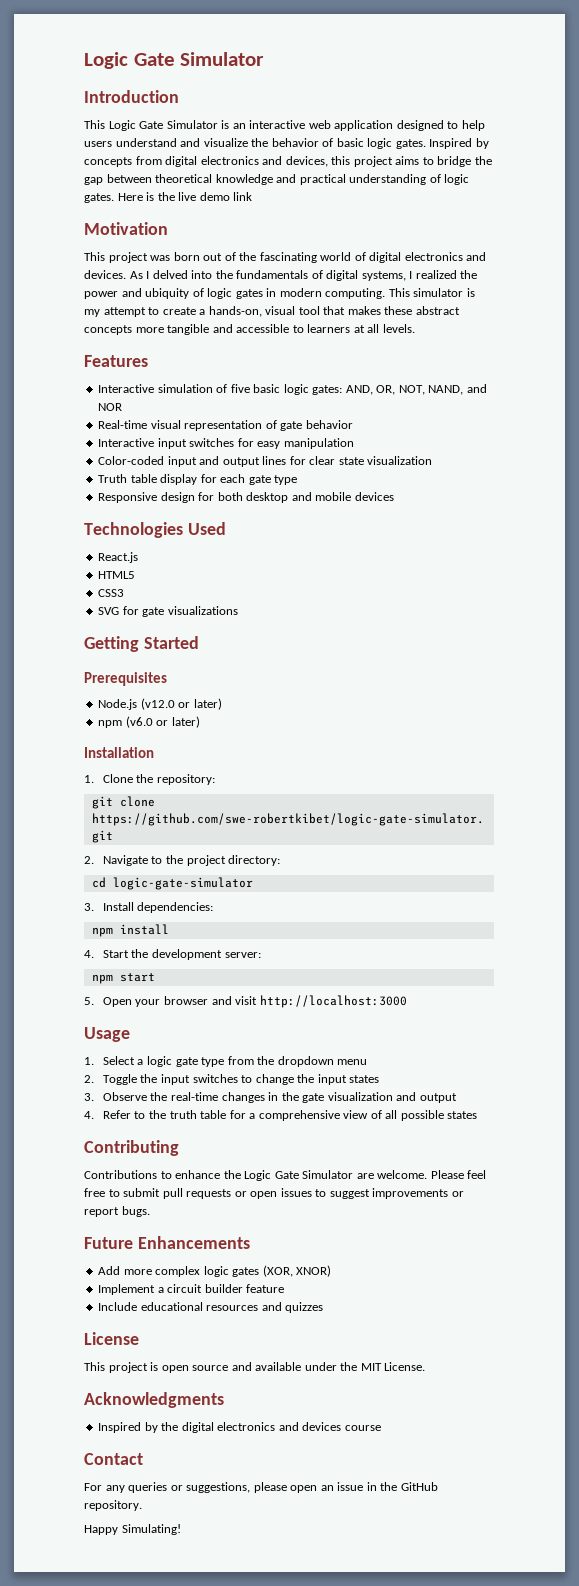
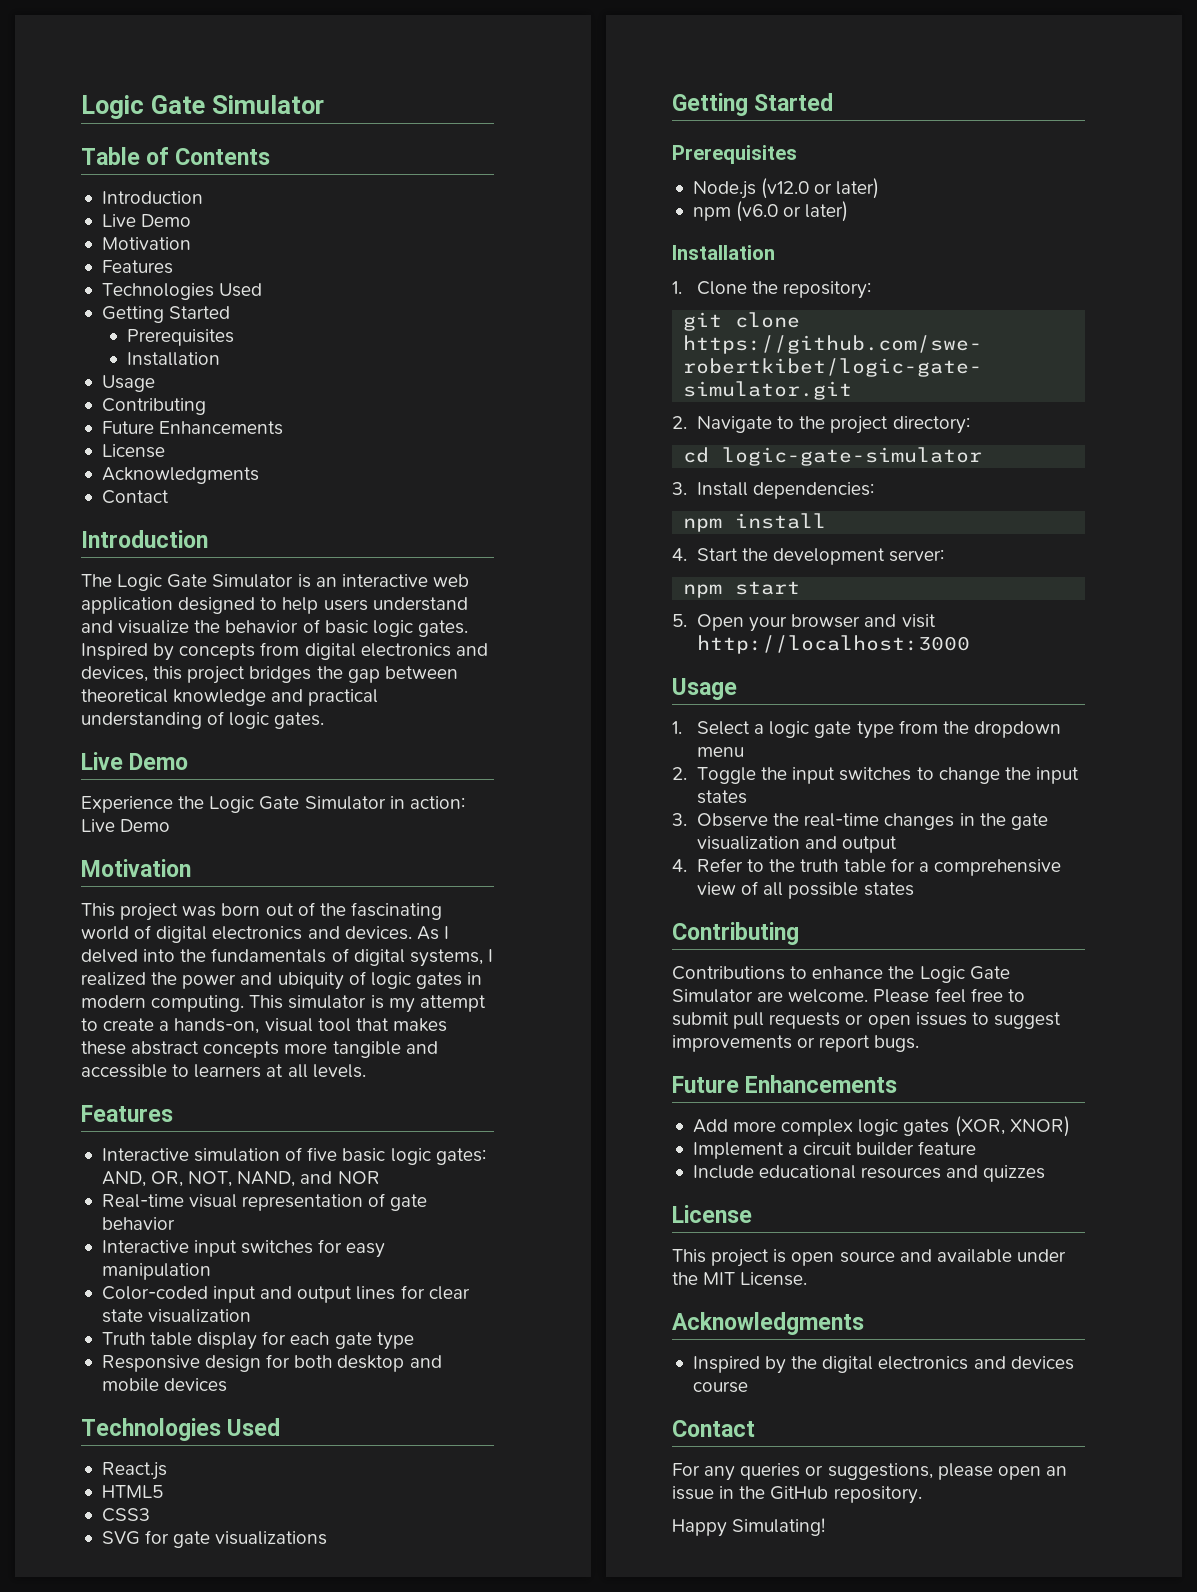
+ Table of Contents
  Introduction
- This Logic Gate Simulator is an interactive web application designed to help users understand and visualize the behavior of basic logic gates.
+ Live Demo
+ Motivation
+ Features
+ Technologies Used
+ Getting Started
+ Prerequisites
+ Installation
+ Usage
+ Contributing
+ Future Enhancements
+ License
+ Acknowledgments
+ Contact
+ Introduction
+ The Logic Gate Simulator is an interactive web application designed to help users understand and visualize the behavior of basic logic gates.
- Inspired by concepts from digital electronics and devices, this project aims to bridge the gap between theoretical knowledge and practical understanding of logic gates. Here is the live demo link
+ Inspired by concepts from digital electronics and devices, this project bridges the gap between theoretical knowledge and practical understanding of logic gates.
+ Live Demo
+ Experience the Logic Gate Simulator in action: Live Demo

